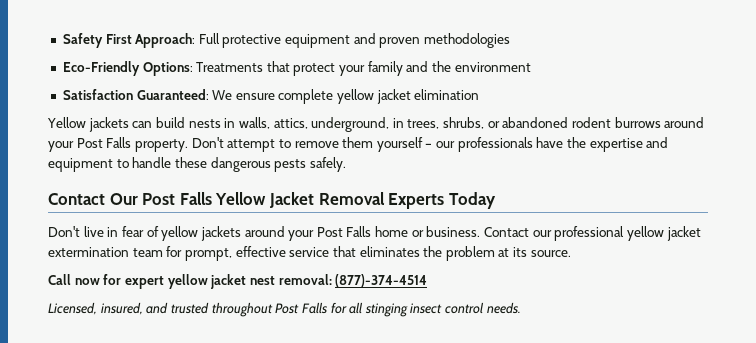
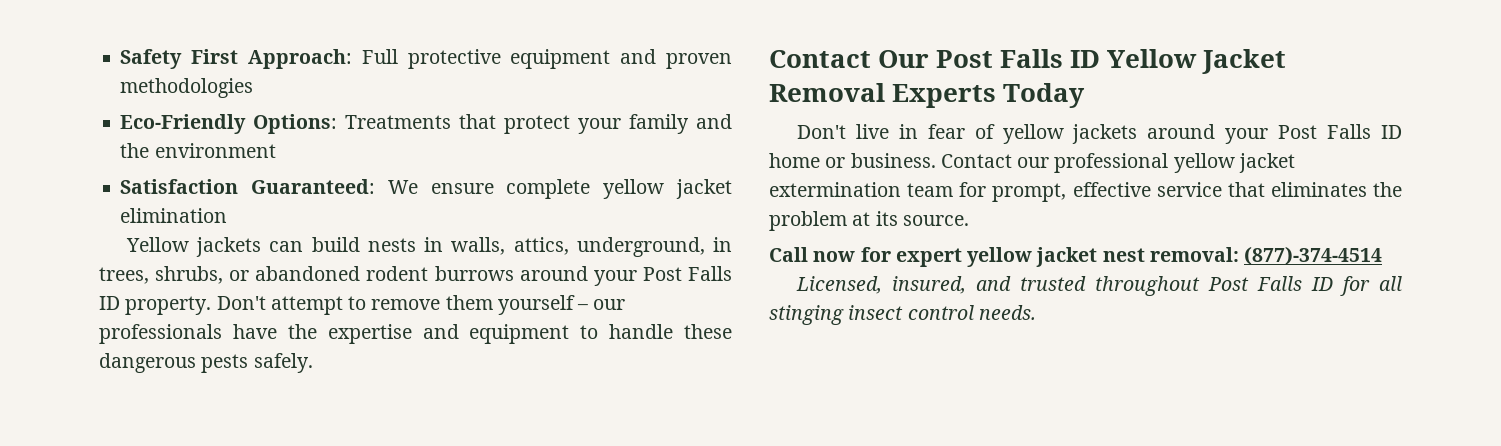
- Yellow jackets can build nests in walls, attics, underground, in trees, shrubs, or abandoned rodent burrows around your Post Falls property.
+ Yellow jackets can build nests in walls, attics, underground, in trees, shrubs, or abandoned rodent burrows around your Post Falls ID property.
- Contact Our Post Falls Yellow Jacket Removal Experts Today
+ Contact Our Post Falls ID Yellow Jacket Removal Experts Today
- Don't live in fear of yellow jackets around your Post Falls home or business.
+ Don't live in fear of yellow jackets around your Post Falls ID home or business.
- Licensed, insured, and trusted throughout Post Falls for all stinging insect control needs.
+ Licensed, insured, and trusted throughout Post Falls ID for all stinging insect control needs.

